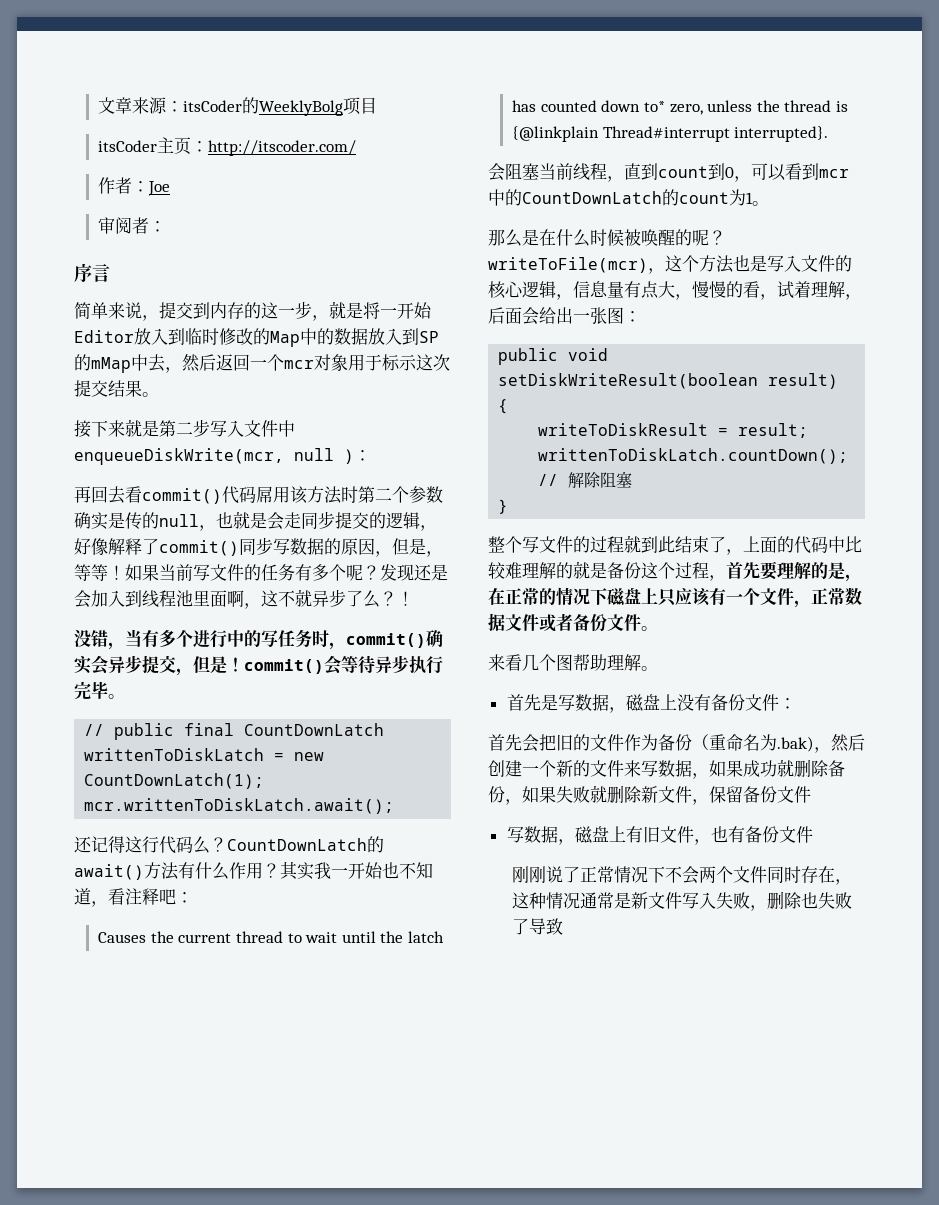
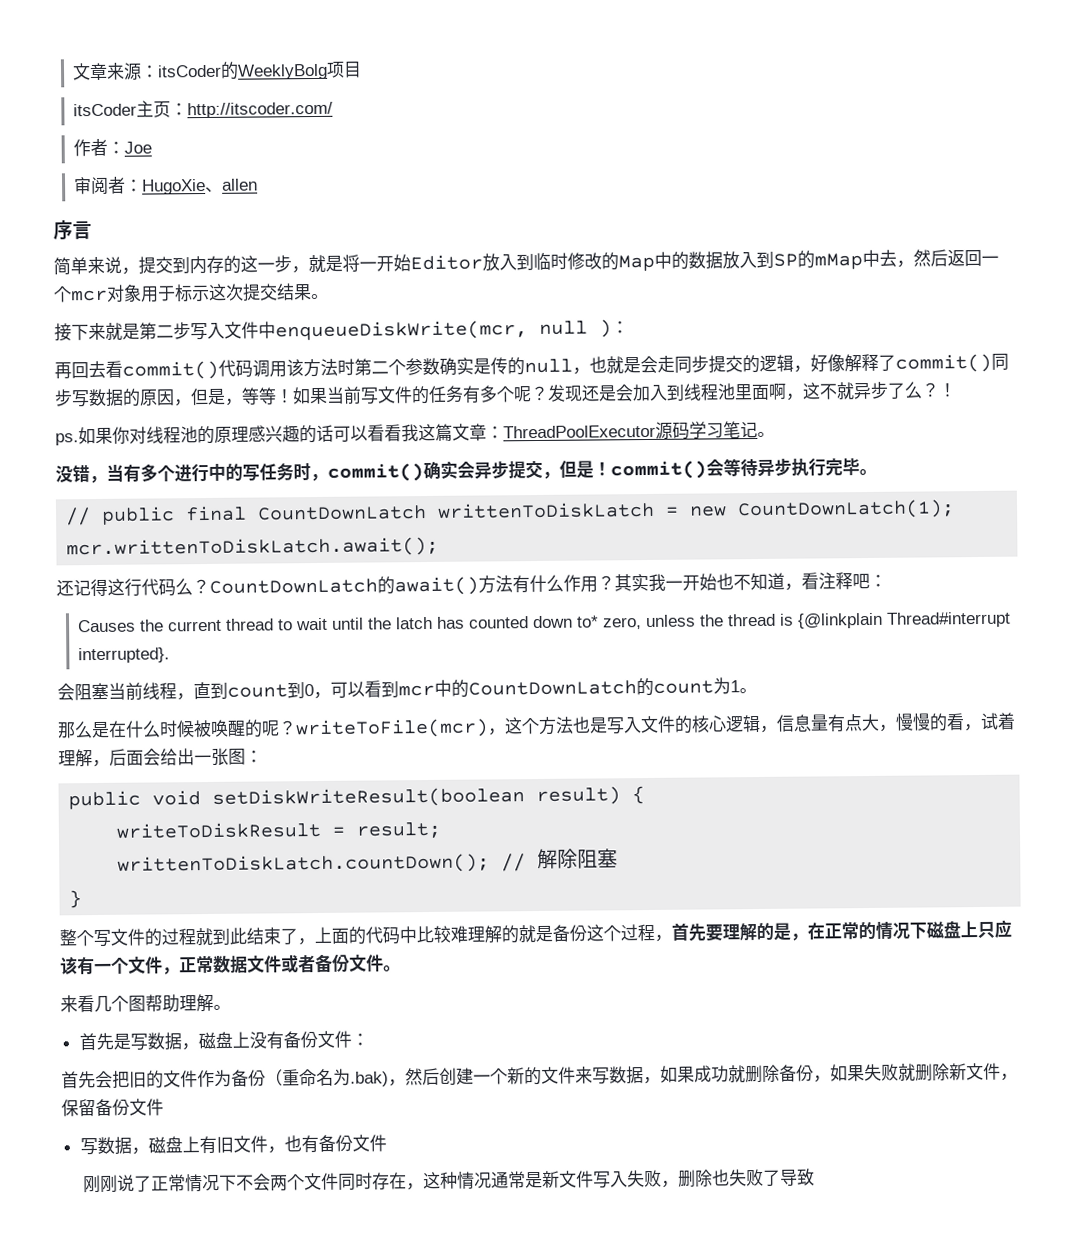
- 审阅者：
+ 审阅者：HugoXie、allen
- 再回去看commit()代码屌用该方法时第二个参数确实是传的null，也就是会走同步提交的逻辑，好像解释了commit()同步写数据的原因，但是，等等！
+ 再回去看commit()代码调用该方法时第二个参数确实是传的null，也就是会走同步提交的逻辑，好像解释了commit()同步写数据的原因，但是，等等！
+ ps.如果你对线程池的原理感兴趣的话可以看看我这篇文章：ThreadPoolExecutor源码学习笔记。

